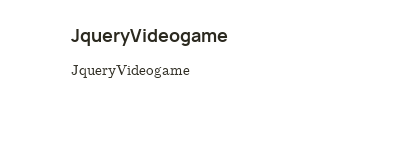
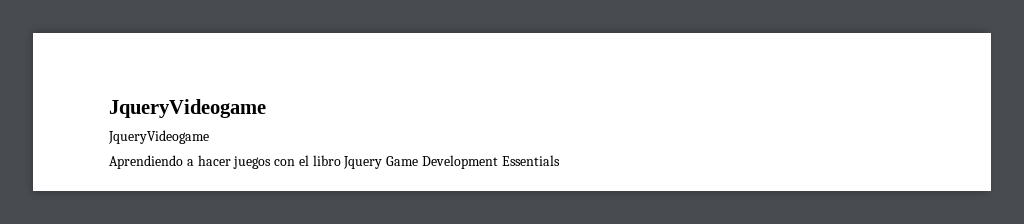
+ Aprendiendo a hacer juegos con el libro Jquery Game Development Essentials

